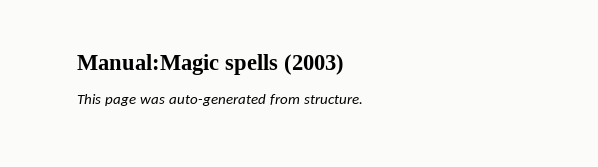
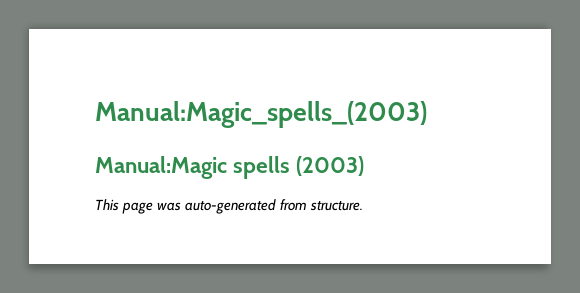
+ Manual:Magic_spells_(2003)

